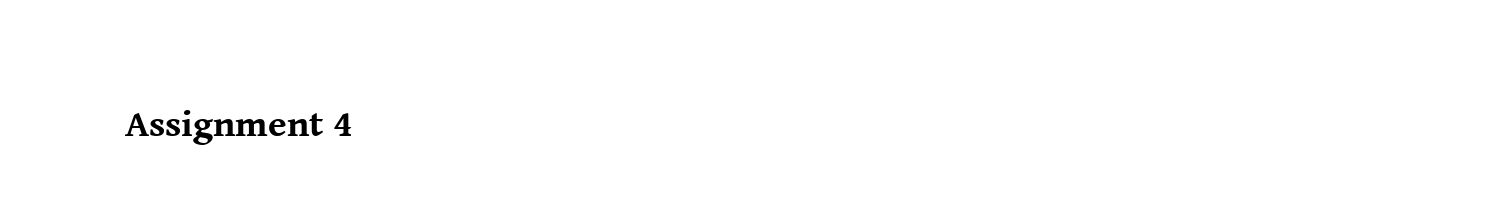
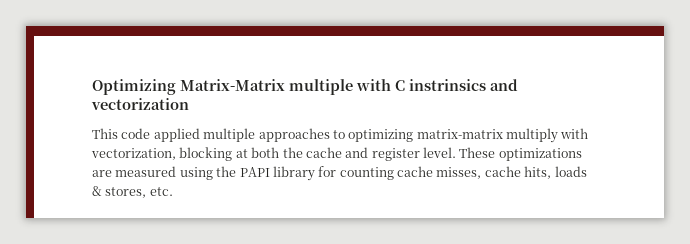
- Assignment 4
+ Optimizing Matrix-Matrix multiple with C instrinsics and vectorization
+ This code applied multiple approaches to optimizing matrix-matrix multiply with vectorization, blocking at both the cache and register level. These optimizations are measured using the PAPI library for counting cache misses, cache hits, loads & stores, etc.

